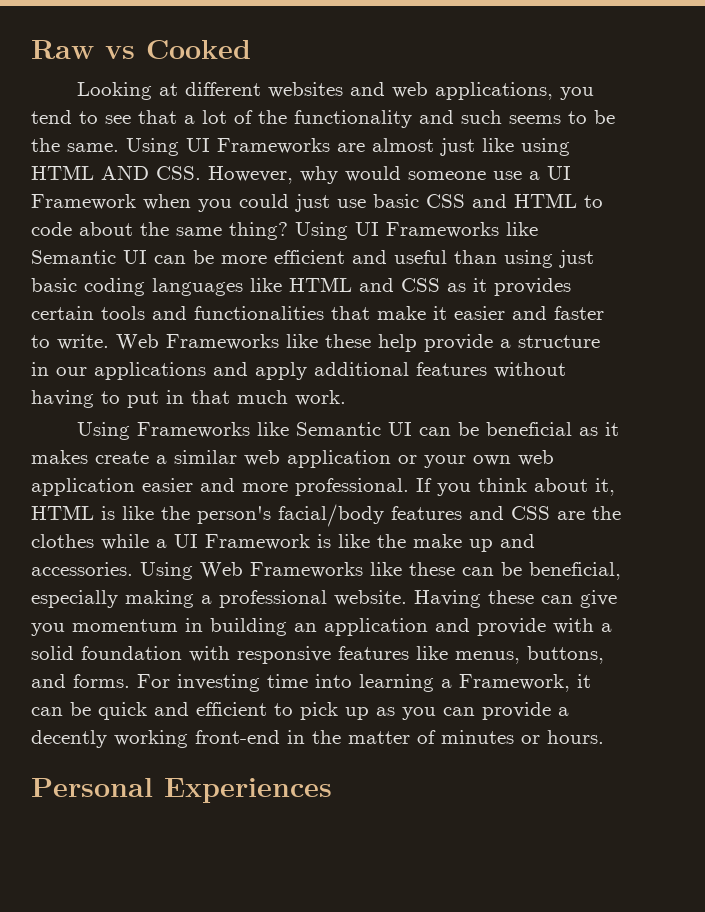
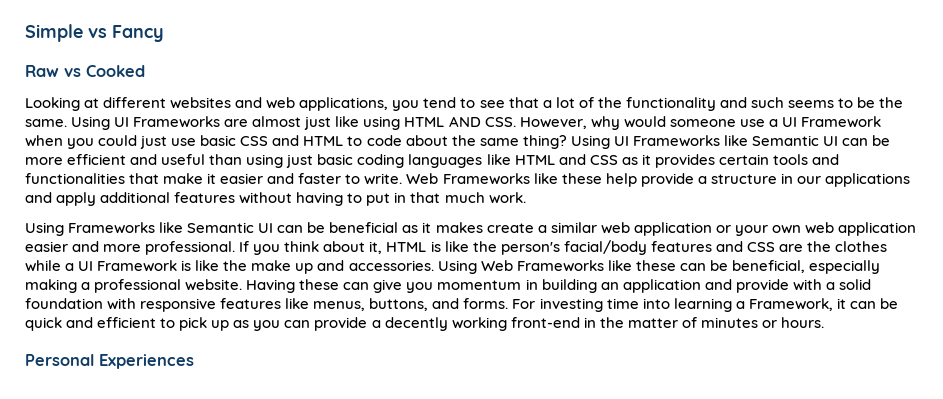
+ Simple vs Fancy

